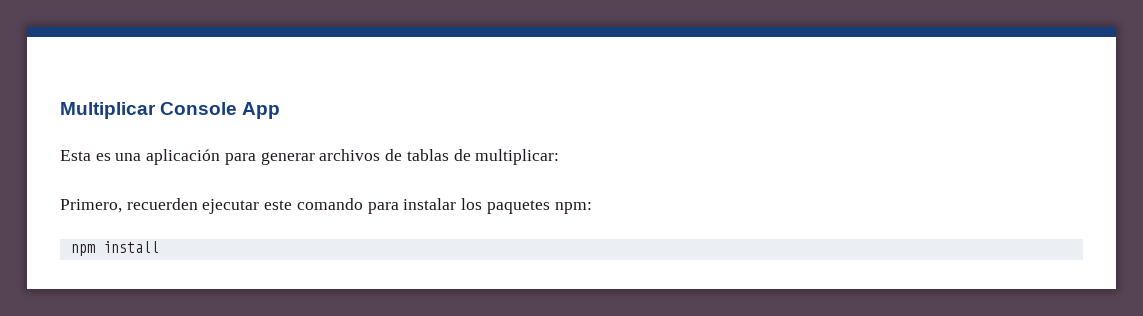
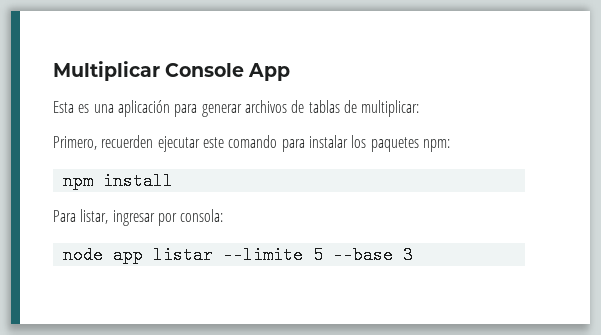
+ Para listar, ingresar por consola:
+ node app listar --limite 5 --base 3

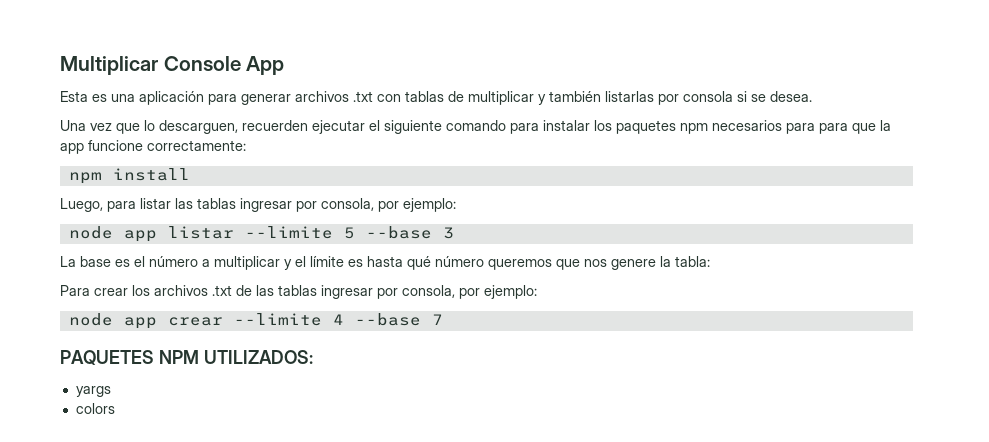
- Esta es una aplicación para generar archivos de tablas de multiplicar:
- Primero, recuerden ejecutar este comando para instalar los paquetes npm:
+ Esta es una aplicación para generar archivos .txt con tablas de multiplicar y también listarlas por consola si se desea.
+ Una vez que lo descarguen, recuerden ejecutar el siguiente comando para instalar los paquetes npm necesarios para para que la app funcione correctamente:
  npm install
- Para listar, ingresar por consola:
+ Luego, para listar las tablas ingresar por consola, por ejemplo:
+ La base es el número a multiplicar y el límite es hasta qué número queremos que nos genere la tabla:
+ Para crear los archivos .txt de las tablas ingresar por consola, por ejemplo:
+ node app crear --limite 4 --base 7
+ PAQUETES NPM UTILIZADOS:
+ yargs
+ colors

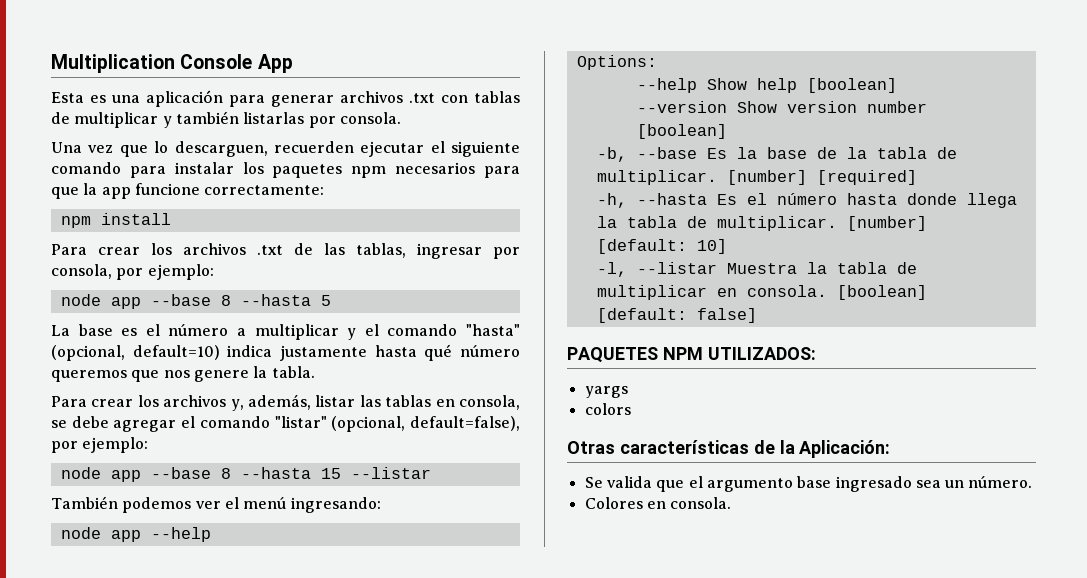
- Multiplicar Console App
+ Multiplication Console App
- Esta es una aplicación para generar archivos .txt con tablas de multiplicar y también listarlas por consola si se desea.
+ Esta es una aplicación para generar archivos .txt con tablas de multiplicar y también listarlas por consola.
- Una vez que lo descarguen, recuerden ejecutar el siguiente comando para instalar los paquetes npm necesarios para para que la app funcione correctamente:
+ Una vez que lo descarguen, recuerden ejecutar el siguiente comando para instalar los paquetes npm necesarios para que la app funcione correctamente:
- Luego, para listar las tablas ingresar por consola, por ejemplo:
- node app listar --limite 5 --base 3
+ Para crear los archivos .txt de las tablas, ingresar por consola, por ejemplo:
+ node app --base 8 --hasta 5
- La base es el número a multiplicar y el límite es hasta qué número queremos que nos genere la tabla:
- Para crear los archivos .txt de las tablas ingresar por consola, por ejemplo:
- node app crear --limite 4 --base 7
+ La base es el número a multiplicar y el comando "hasta" (opcional, default=10) indica justamente hasta qué número queremos que nos genere la tabla.
+ Para crear los archivos y, además, listar las tablas en consola, se debe agregar el comando "listar" (opcional, default=false), por ejemplo:
+ node app --base 8 --hasta 15 --listar
+ También podemos ver el menú ingresando:
+ node app --help
+ Options:
+ --help Show help [boolean]
+ --version Show version number [boolean]
+ -b, --base Es la base de la tabla de multiplicar. [number] [required]
+ -h, --hasta Es el número hasta donde llega la tabla de multiplicar. [number] [default: 10]
+ -l, --listar Muestra la tabla de multiplicar en consola. [boolean] [default: false]
+ Otras características de la Aplicación:
+ Se valida que el argumento base ingresado sea un número.
+ Colores en consola.

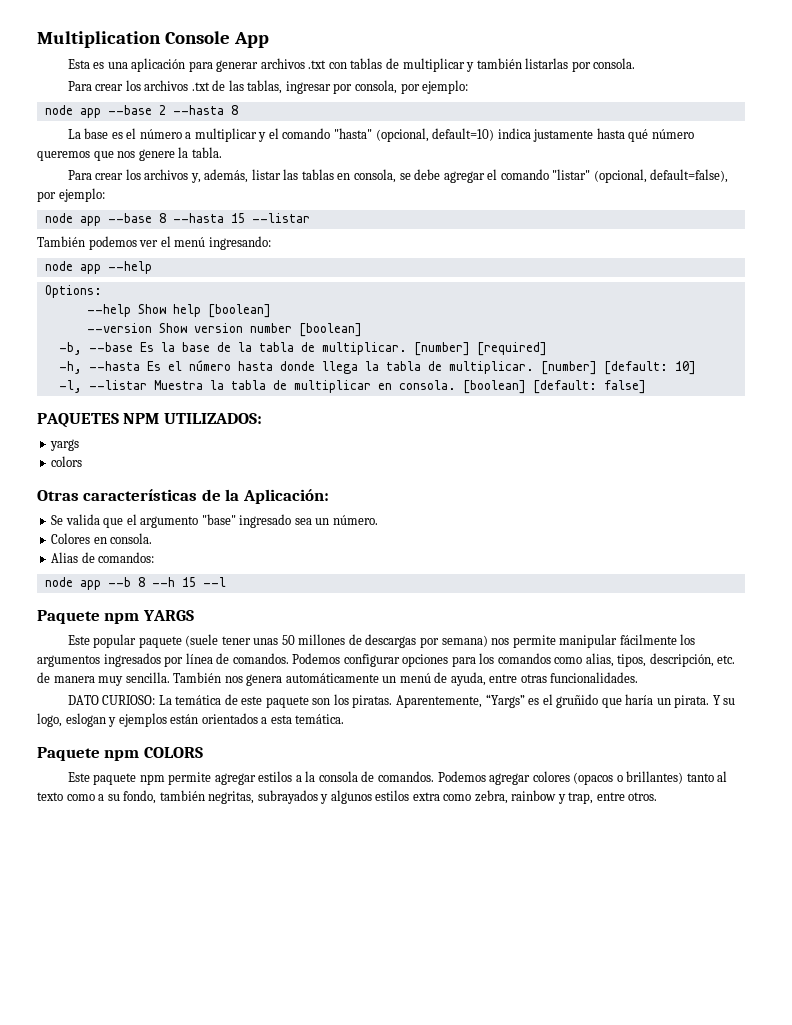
- Una vez que lo descarguen, recuerden ejecutar el siguiente comando para instalar los paquetes npm necesarios para que la app funcione correctamente:
- npm install
- node app --base 8 --hasta 5
+ node app --base 2 --hasta 8
- Se valida que el argumento base ingresado sea un número.
+ Se valida que el argumento "base" ingresado sea un número.
+ Alias de comandos:
+ node app --b 8 --h 15 --l
+ Paquete npm YARGS
+ Este popular paquete (suele tener unas 50 millones de descargas por semana) nos permite manipular fácilmente los argumentos ingresados por línea de comandos. Podemos configurar opciones para los comandos como alias, tipos, descripción, etc. de manera muy sencilla. También nos genera automáticamente un menú de ayuda, entre otras funcionalidades.
+ DATO CURIOSO: La temática de este paquete son los piratas. Aparentemente, “Yargs” es el gruñido que haría un pirata. Y su logo, eslogan y ejemplos están orientados a esta temática.
+ Paquete npm COLORS
+ Este paquete npm permite agregar estilos a la consola de comandos. Podemos agregar colores (opacos o brillantes) tanto al texto como a su fondo, también negritas, subrayados y algunos estilos extra como zebra, rainbow y trap, entre otros.

